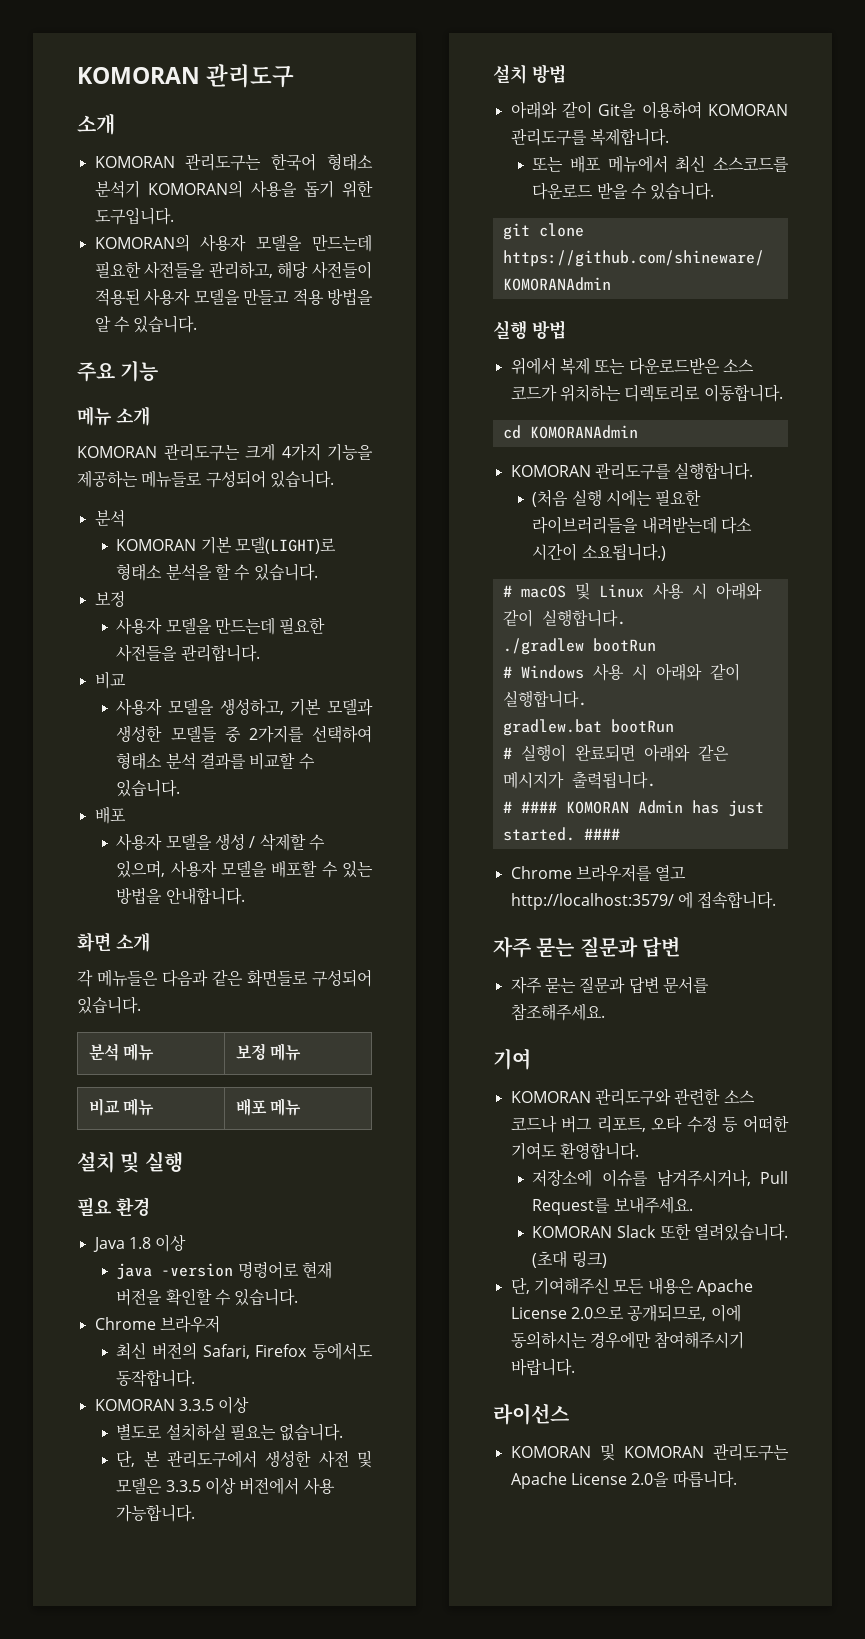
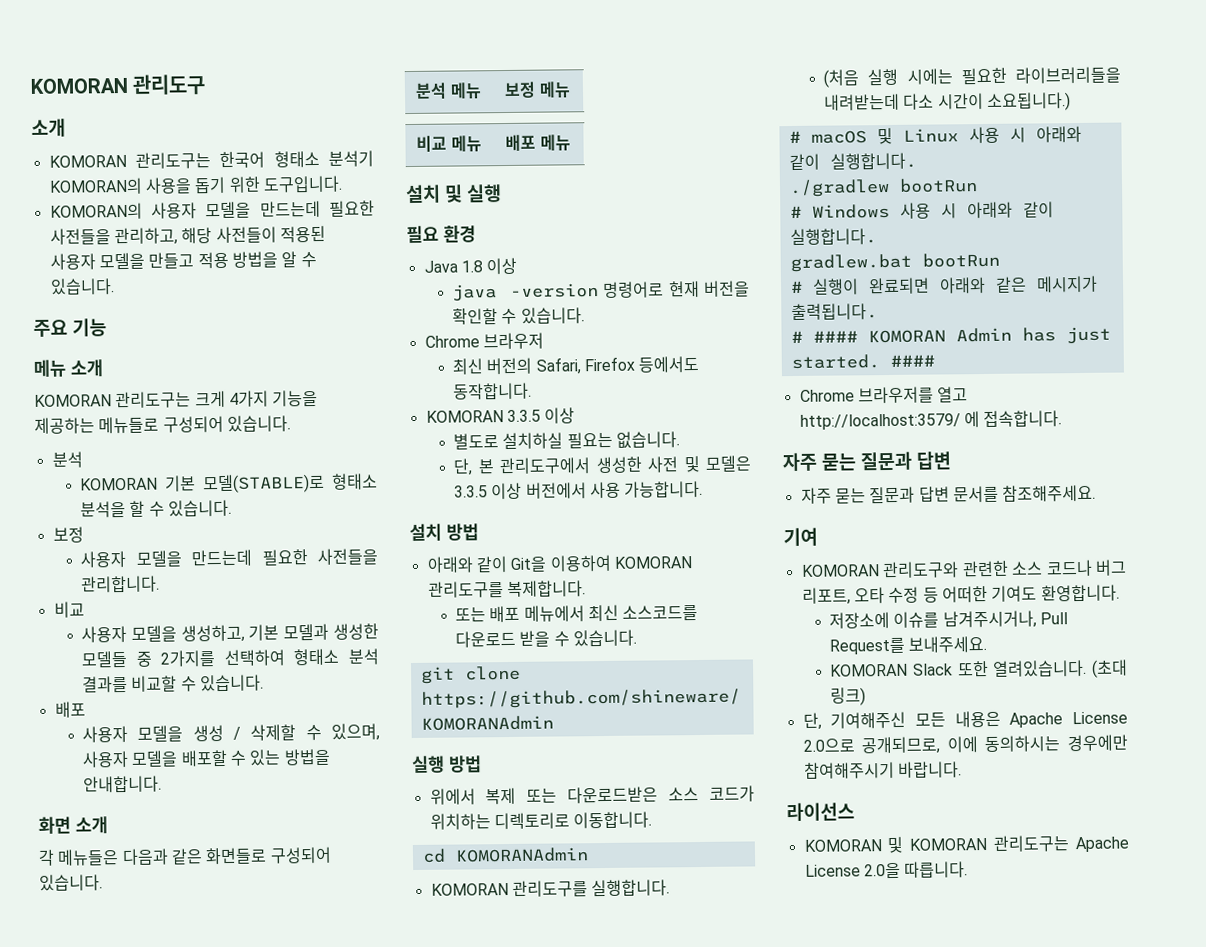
- KOMORAN 기본 모델(LIGHT)로 형태소 분석을 할 수 있습니다.
+ KOMORAN 기본 모델(STABLE)로 형태소 분석을 할 수 있습니다.

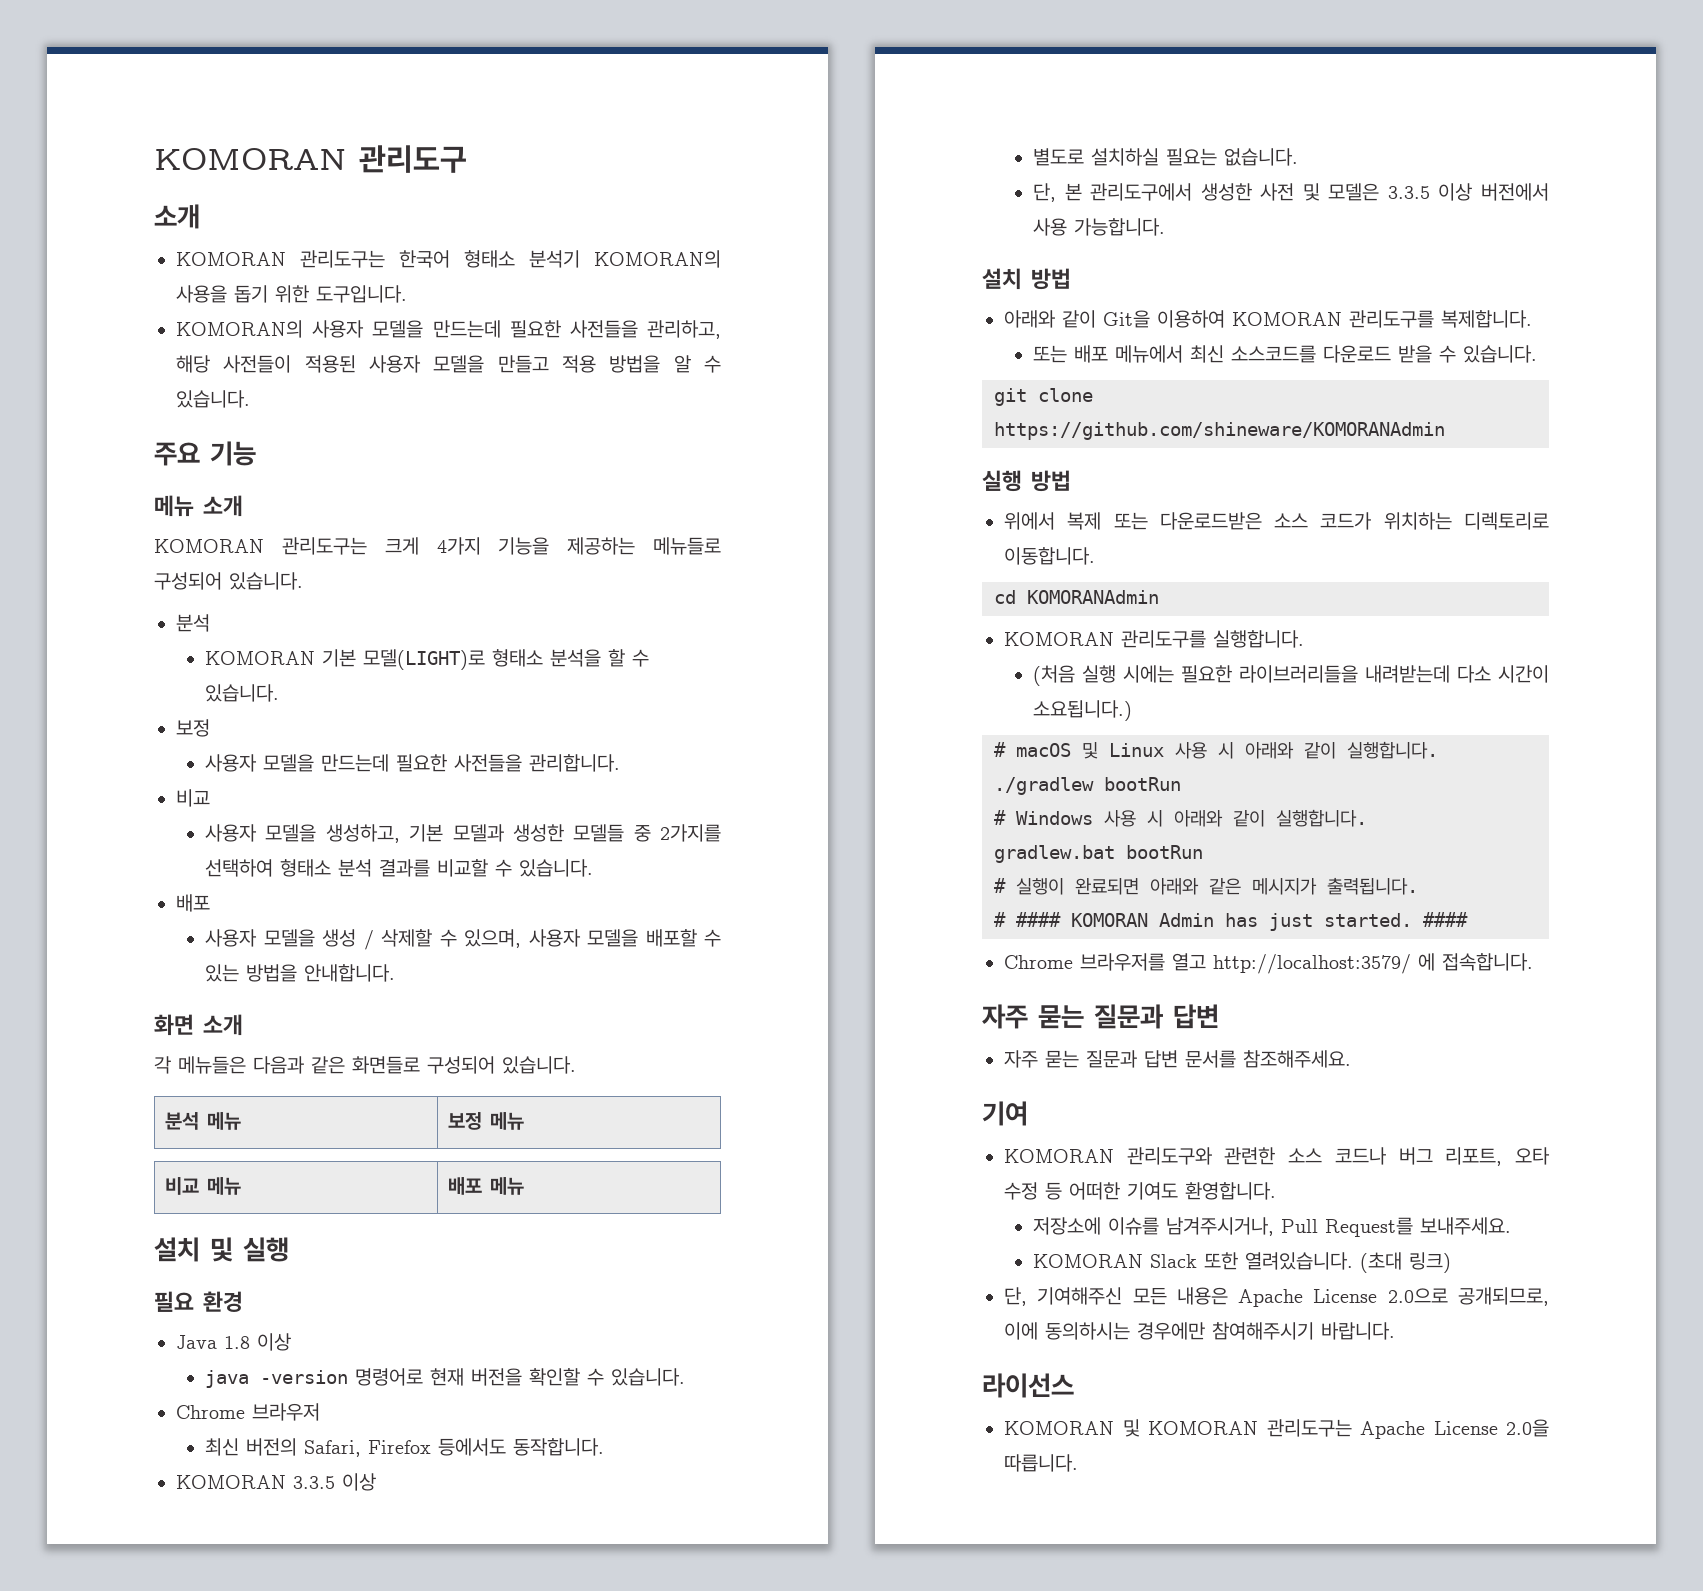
- KOMORAN 기본 모델(STABLE)로 형태소 분석을 할 수 있습니다.
+ KOMORAN 기본 모델(LIGHT)로 형태소 분석을 할 수 있습니다.

